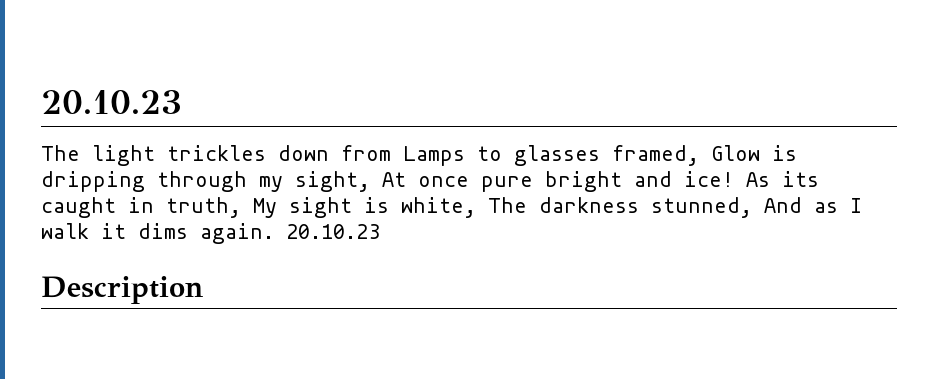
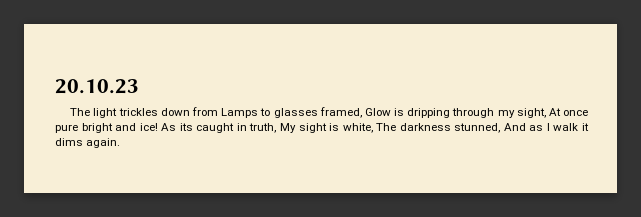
- As its caught in truth, My sight is white, The darkness stunned, And as I walk it dims again. 20.10.23
- Description
+ As its caught in truth, My sight is white, The darkness stunned, And as I walk it dims again.

